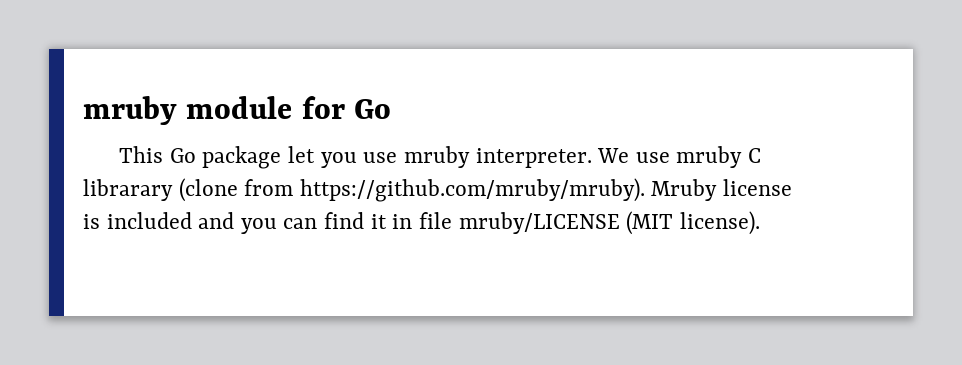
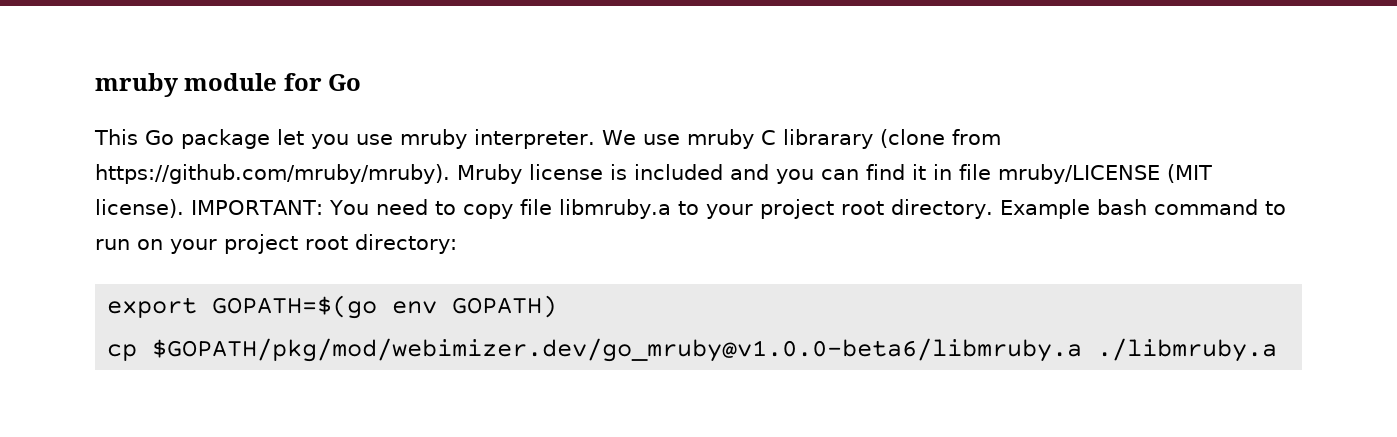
+ IMPORTANT: You need to copy file libmruby.a to your project root directory. Example bash command to run on your project root directory:
+ export GOPATH=$(go env GOPATH)
+ cp $GOPATH/pkg/mod/webimizer.dev/go_mruby@v1.0.0-beta6/libmruby.a ./libmruby.a

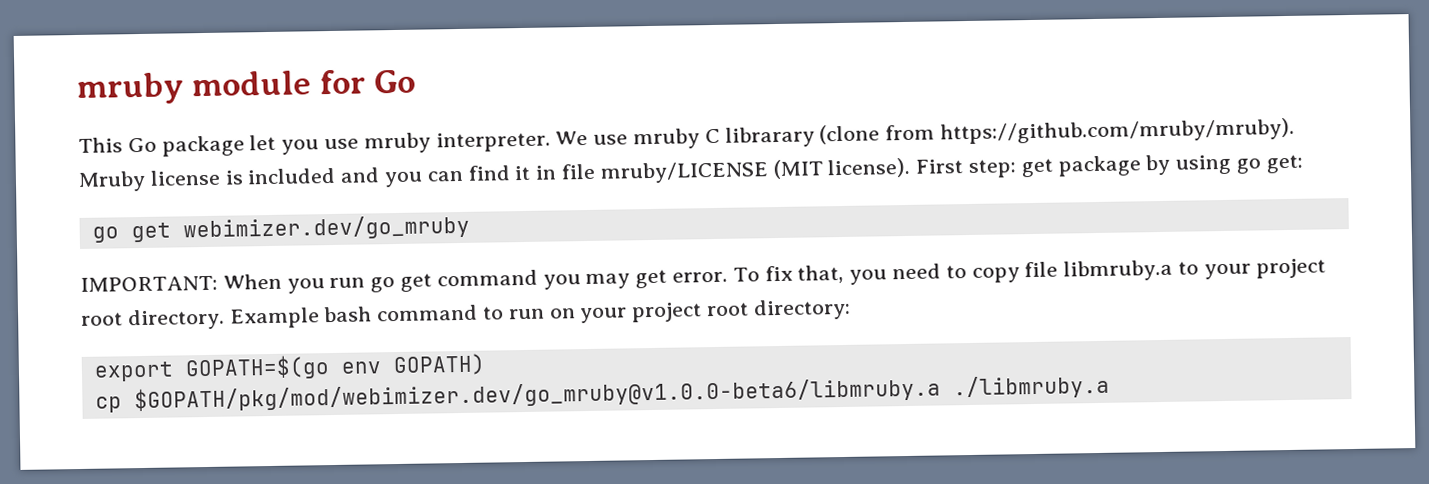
- IMPORTANT: You need to copy file libmruby.a to your project root directory.
+ First step: get package by using go get:
+ go get webimizer.dev/go_mruby
+ IMPORTANT: When you run go get command you may get error. To fix that, you need to copy file libmruby.a to your project root directory.

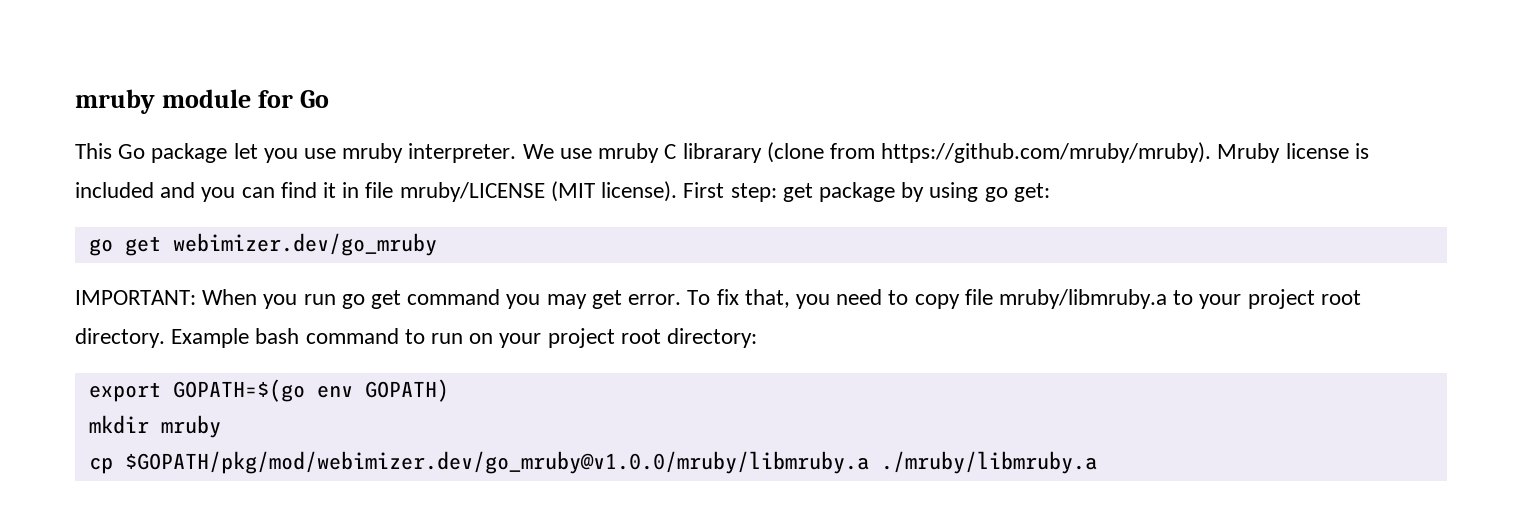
- To fix that, you need to copy file libmruby.a to your project root directory.
+ To fix that, you need to copy file mruby/libmruby.a to your project root directory.
+ mkdir mruby
- cp $GOPATH/pkg/mod/webimizer.dev/go_mruby@v1.0.0-beta6/libmruby.a ./libmruby.a
+ cp $GOPATH/pkg/mod/webimizer.dev/go_mruby@v1.0.0/mruby/libmruby.a ./mruby/libmruby.a

